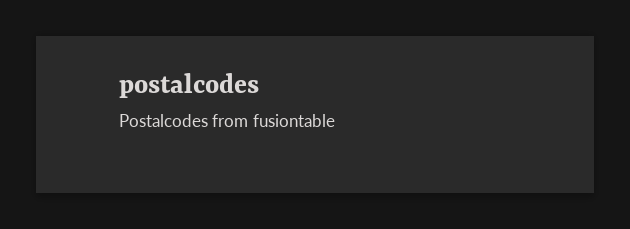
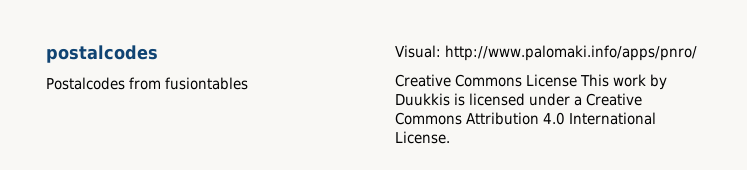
- Postalcodes from fusiontable
+ Postalcodes from fusiontables
+ Visual: http://www.palomaki.info/apps/pnro/
+ Creative Commons License This work by Duukkis is licensed under a Creative Commons Attribution 4.0 International License.

